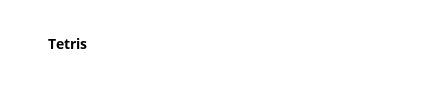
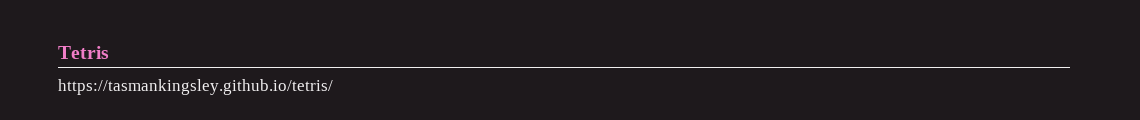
+ https://tasmankingsley.github.io/tetris/

